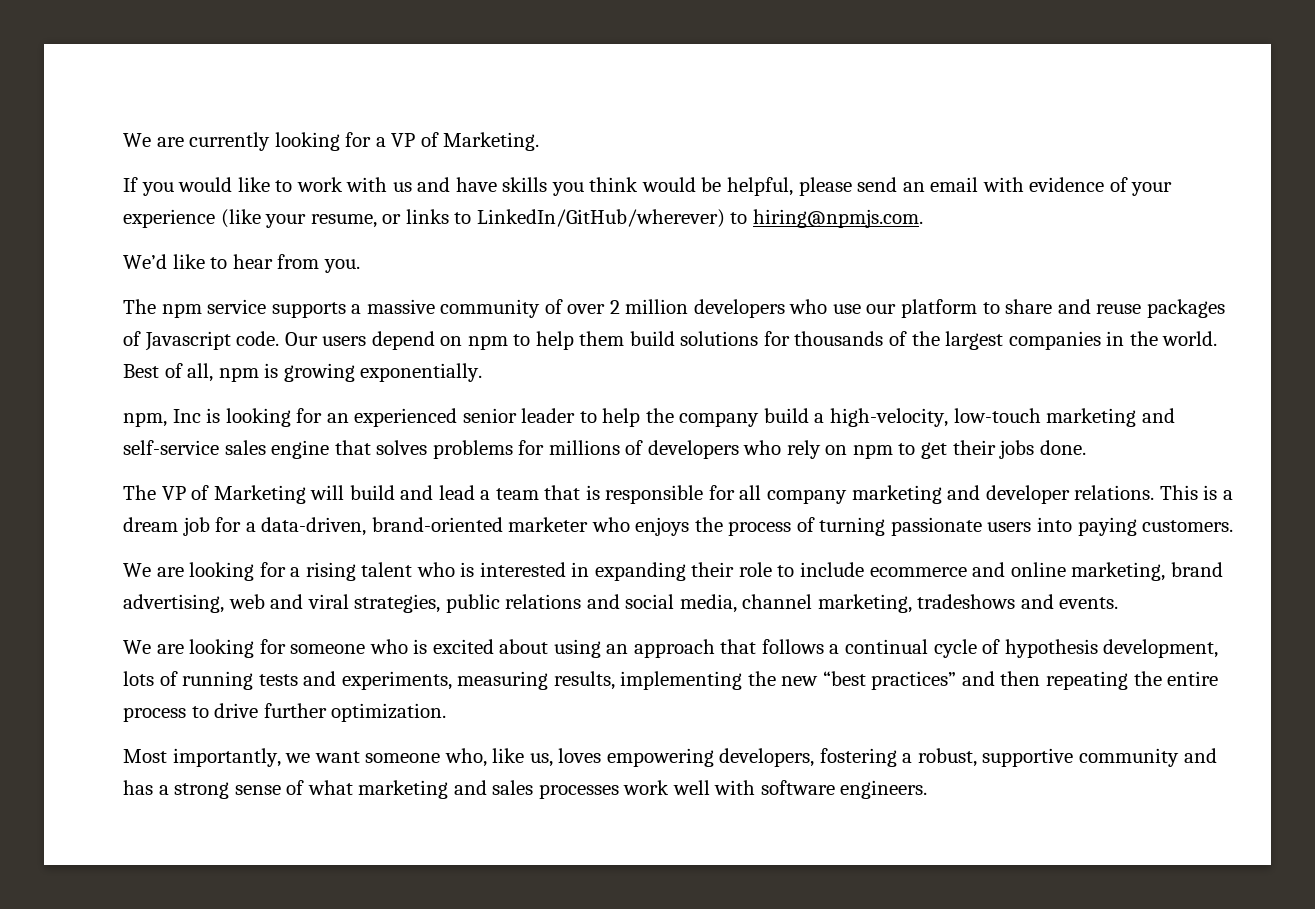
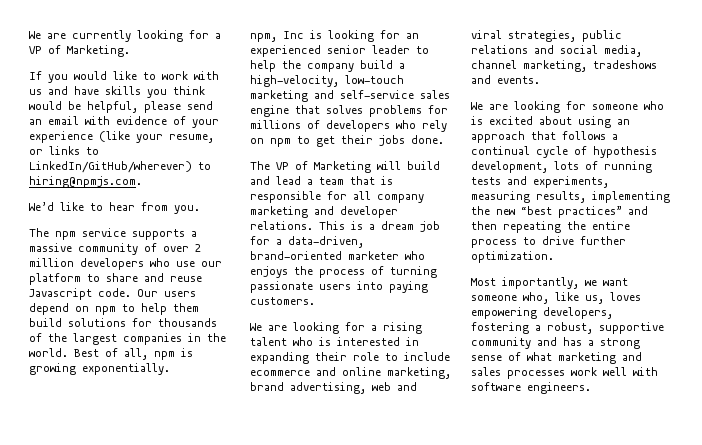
- The npm service supports a massive community of over 2 million developers who use our platform to share and reuse packages of Javascript code.
+ The npm service supports a massive community of over 2 million developers who use our platform to share and reuse Javascript code.

